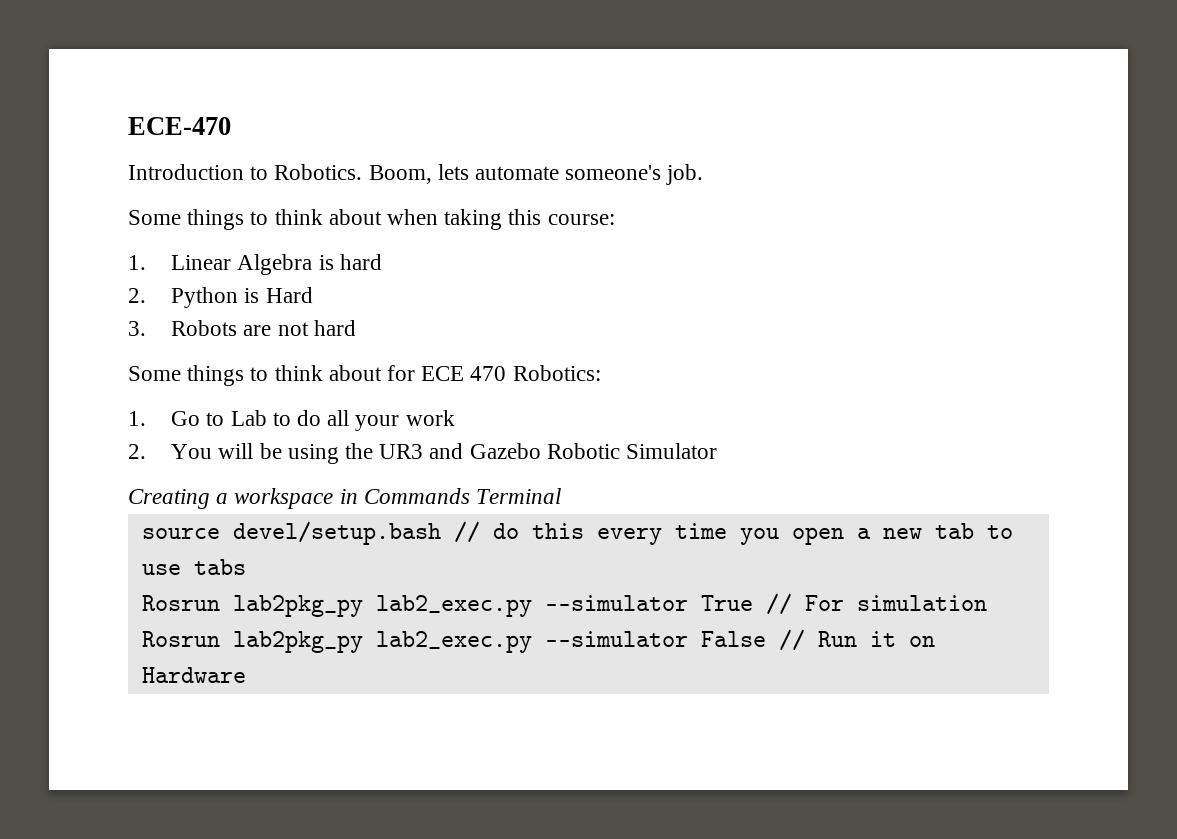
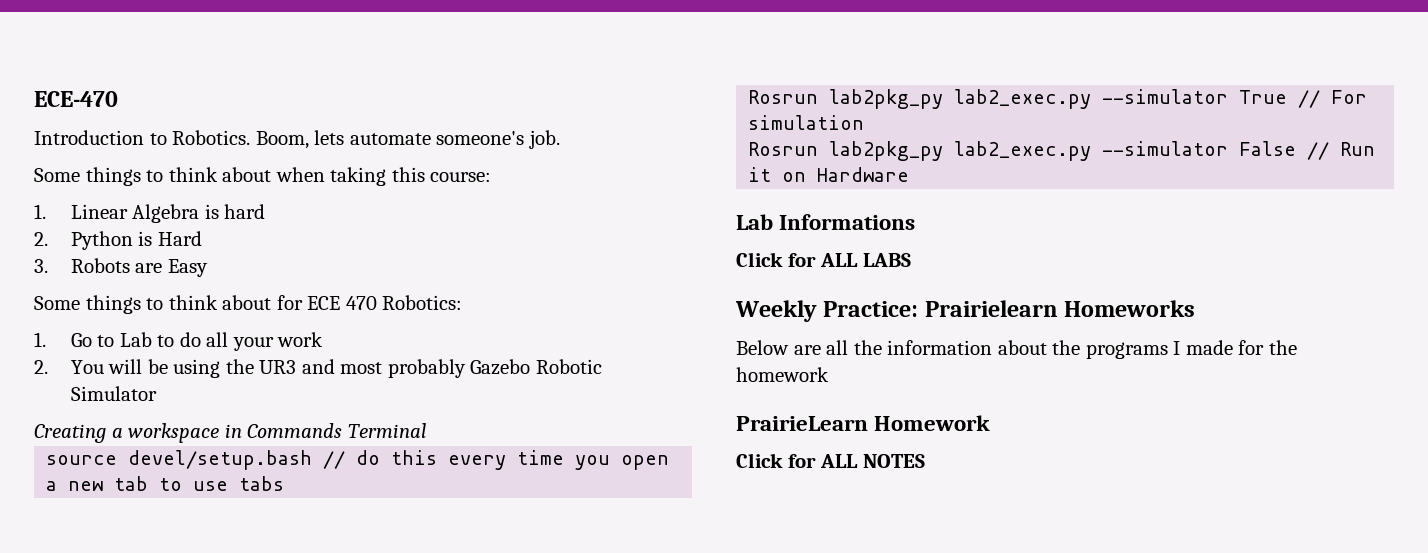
- 3. Robots are not hard
+ 3. Robots are Easy
- 2. You will be using the UR3 and Gazebo Robotic Simulator
+ 2. You will be using the UR3 and most probably Gazebo Robotic Simulator
+ Lab Informations
+ Click for ALL LABS
+ Weekly Practice: Prairielearn Homeworks
+ Below are all the information about the programs I made for the homework
+ PrairieLearn Homework
+ Click for ALL NOTES

